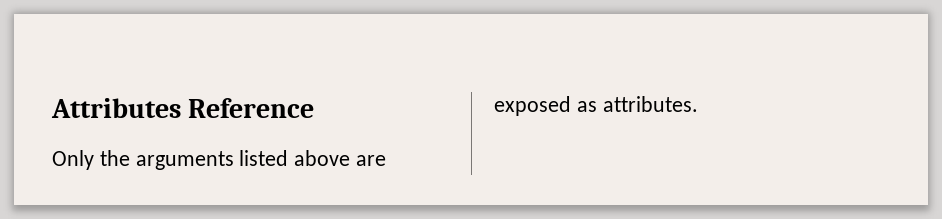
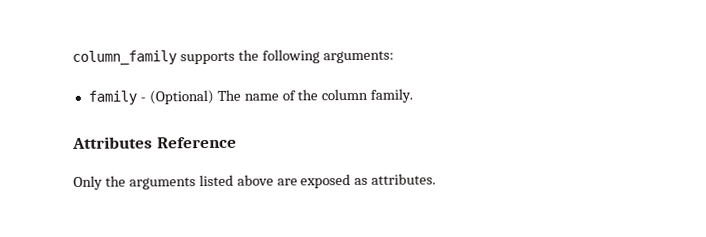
+ column_family supports the following arguments:
+ family - (Optional) The name of the column family.

